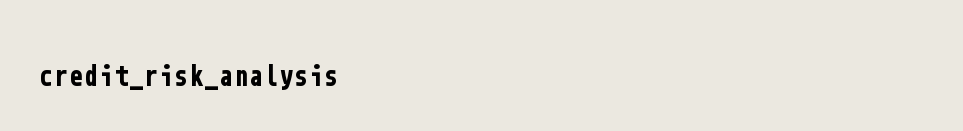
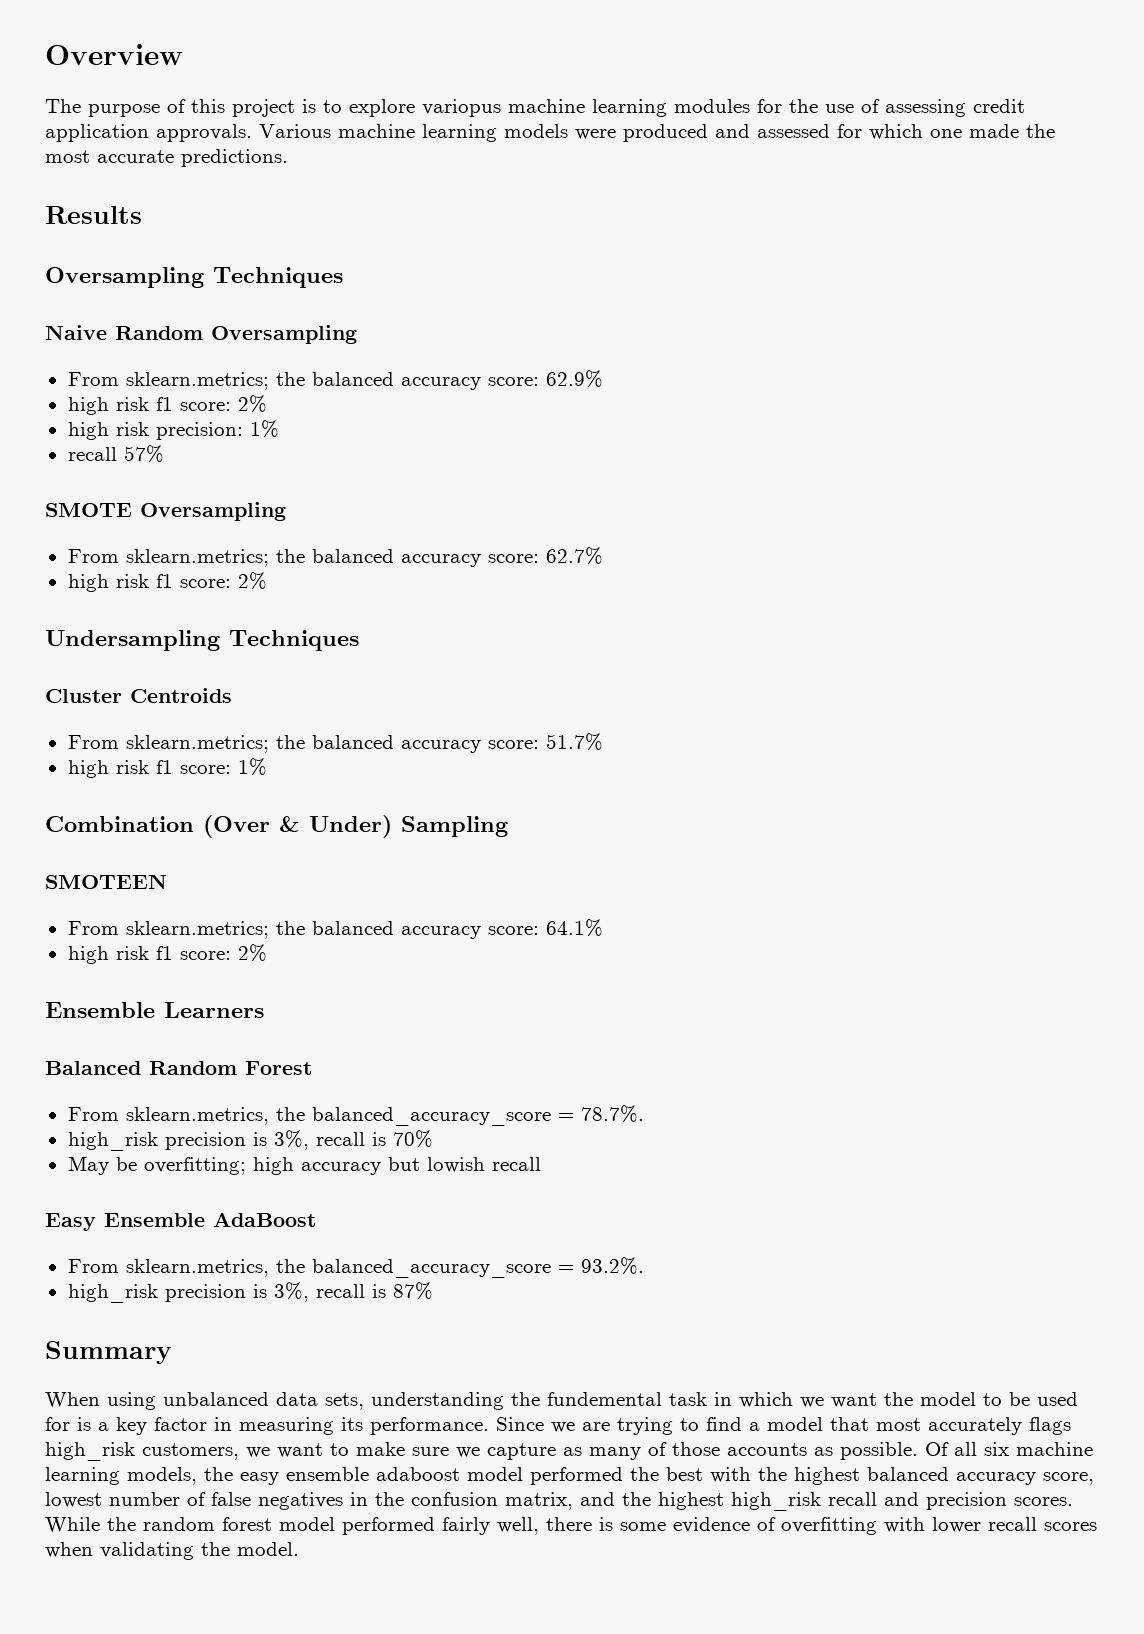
- credit_risk_analysis
+ Overview
+ The purpose of this project is to explore variopus machine learning modules for the use of assessing credit application approvals. Various machine learning models were produced and assessed for which one made the most accurate predictions.
+ Results
+ Oversampling Techniques
+ Naive Random Oversampling
+ From sklearn.metrics; the balanced accuracy score: 62.9%
+ high risk f1 score: 2%
+ high risk precision: 1%
+ recall 57%
+ SMOTE Oversampling
+ From sklearn.metrics; the balanced accuracy score: 62.7%
+ high risk f1 score: 2%
+ Undersampling Techniques
+ Cluster Centroids
+ From sklearn.metrics; the balanced accuracy score: 51.7%
+ high risk f1 score: 1%
+ Combination (Over & Under) Sampling
+ SMOTEEN
+ From sklearn.metrics; the balanced accuracy score: 64.1%
+ high risk f1 score: 2%
+ Ensemble Learners
+ Balanced Random Forest
+ From sklearn.metrics, the balanced_accuracy_score = 78.7%.
+ high_risk precision is 3%, recall is 70%
+ May be overfitting; high accuracy but lowish recall
+ Easy Ensemble AdaBoost
+ From sklearn.metrics, the balanced_accuracy_score = 93.2%.
+ high_risk precision is 3%, recall is 87%
+ Summary
+ When using unbalanced data sets, understanding the fundemental task in which we want the model to be used for is a key factor in measuring its performance. Since we are trying to find a model that most accurately flags high_risk customers, we want to make sure we capture as many of those accounts as possible. Of all six machine learning models, the easy ensemble adaboost model performed the best with the highest balanced accuracy score, lowest number of false negatives in the confusion matrix, and the highest high_risk recall and precision scores. While the random forest model performed fairly well, there is some evidence of overfitting with lower recall scores when validating the model.

